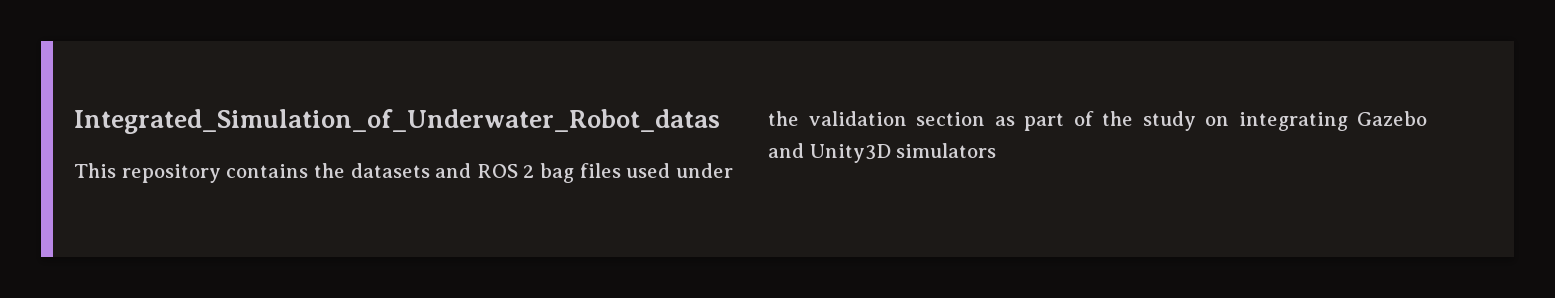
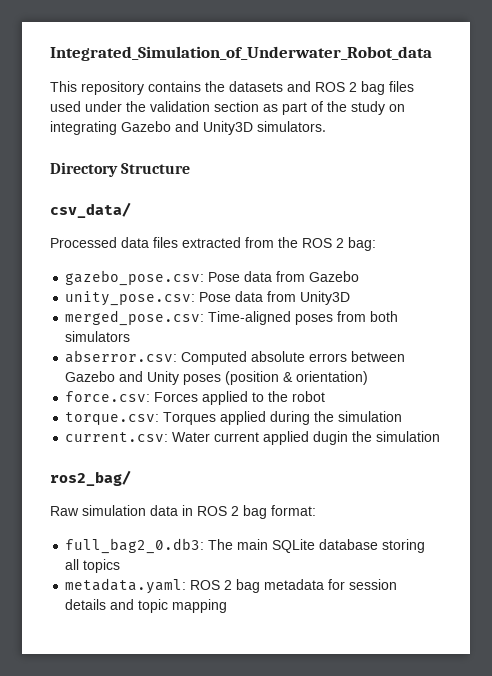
- Integrated_Simulation_of_Underwater_Robot_datas
+ Integrated_Simulation_of_Underwater_Robot_data
- This repository contains the datasets and ROS 2 bag files used under the validation section as part of the study on integrating Gazebo and Unity3D simulators
+ This repository contains the datasets and ROS 2 bag files used under the validation section as part of the study on integrating Gazebo and Unity3D simulators.
+ Directory Structure
+ csv_data/
+ Processed data files extracted from the ROS 2 bag:
+ gazebo_pose.csv: Pose data from Gazebo
+ unity_pose.csv: Pose data from Unity3D
+ merged_pose.csv: Time-aligned poses from both simulators
+ abserror.csv: Computed absolute errors between Gazebo and Unity poses (position & orientation)
+ force.csv: Forces applied to the robot
+ torque.csv: Torques applied during the simulation
+ current.csv: Water current applied dugin the simulation
+ ros2_bag/
+ Raw simulation data in ROS 2 bag format:
+ full_bag2_0.db3: The main SQLite database storing all topics
+ metadata.yaml: ROS 2 bag metadata for session details and topic mapping

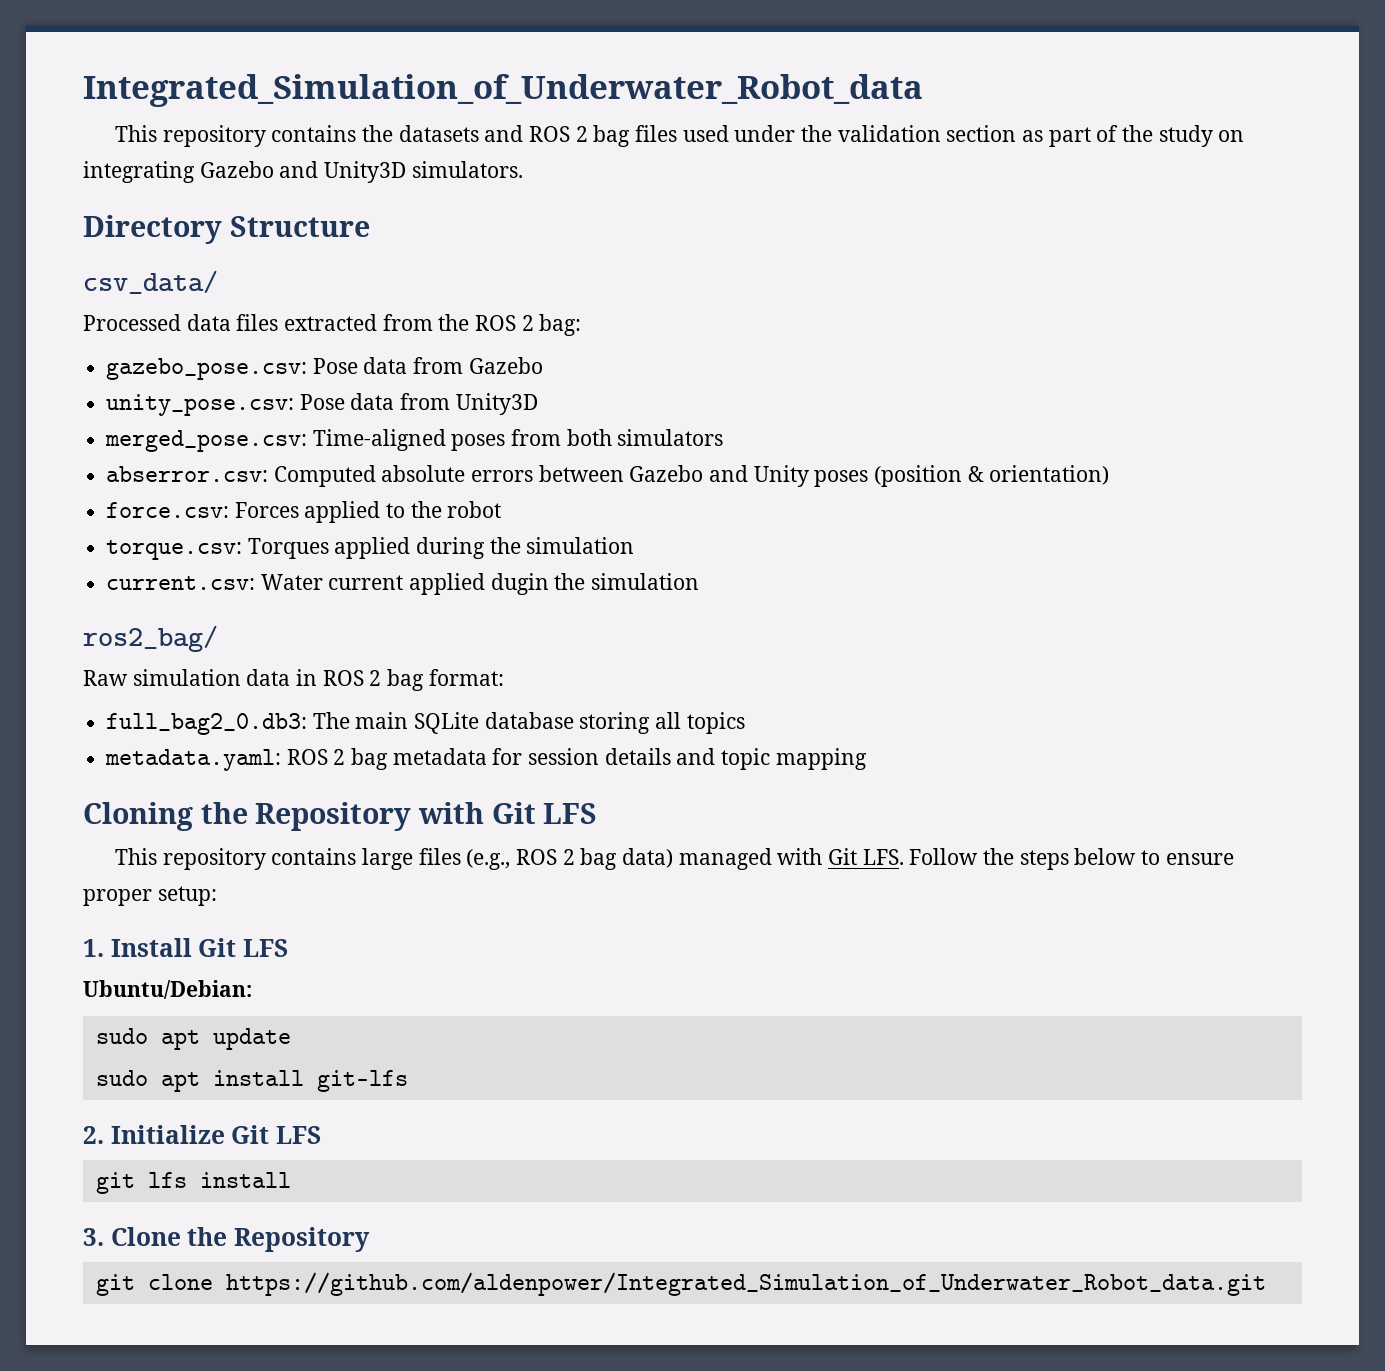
+ Cloning the Repository with Git LFS
+ This repository contains large files (e.g., ROS 2 bag data) managed with Git LFS. Follow the steps below to ensure proper setup:
+ 1. Install Git LFS
+ Ubuntu/Debian:
+ sudo apt update
+ sudo apt install git-lfs
+ 2. Initialize Git LFS
+ git lfs install
+ 3. Clone the Repository
+ git clone https://github.com/aldenpower/Integrated_Simulation_of_Underwater_Robot_data.git

